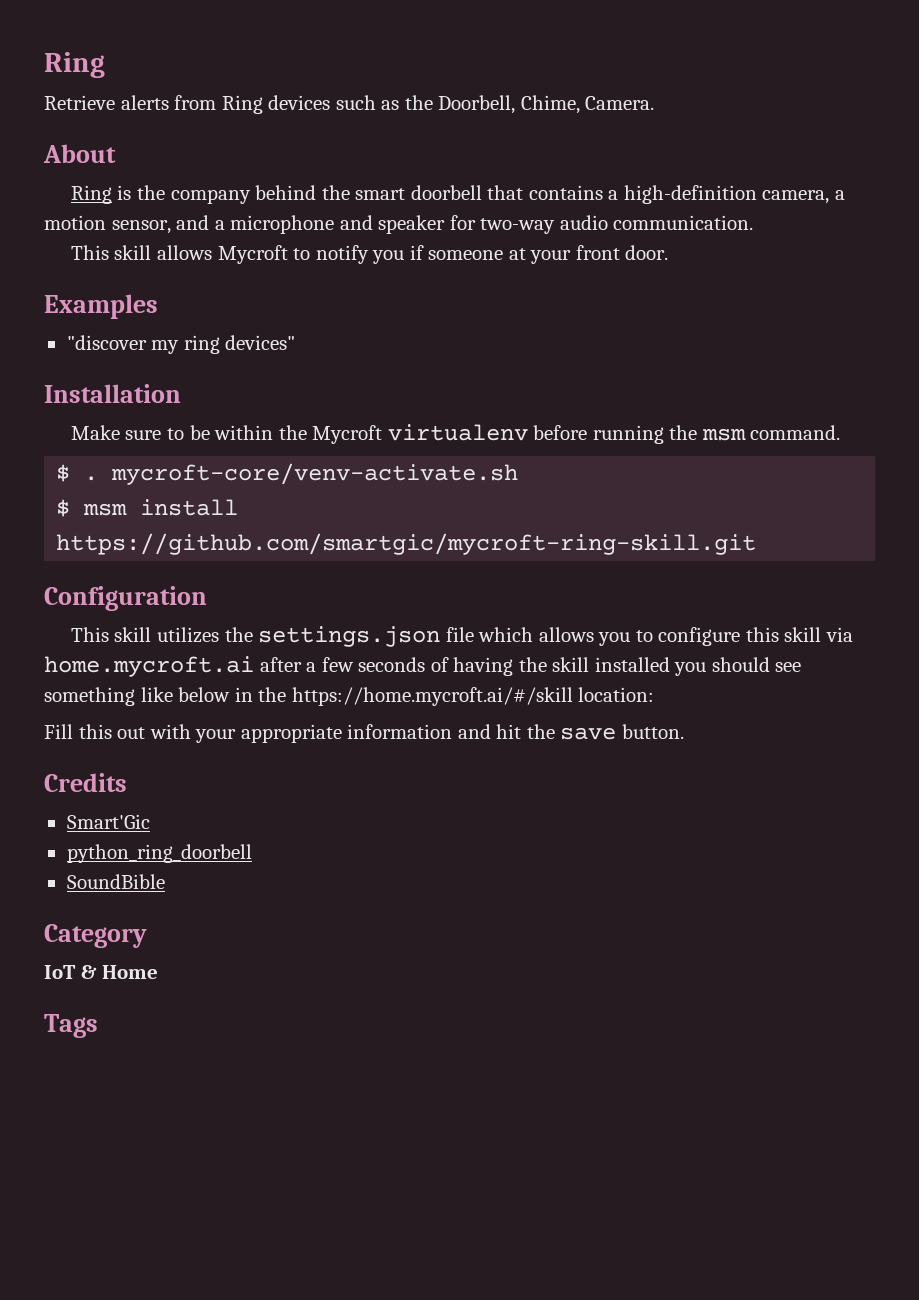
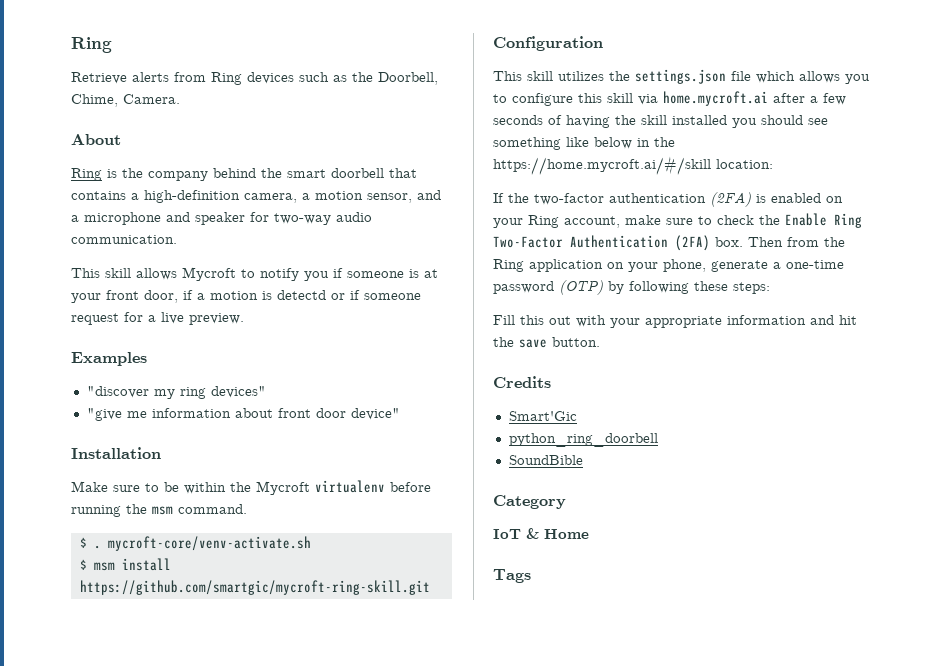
- This skill allows Mycroft to notify you if someone at your front door.
+ This skill allows Mycroft to notify you if someone is at your front door, if a motion is detectd or if someone request for a live preview.
+ "give me information about front door device"
+ If the two-factor authentication (2FA) is enabled on your Ring account, make sure to check the Enable Ring Two-Factor Authentication (2FA) box. Then from the Ring application on your phone, generate a one-time password (OTP) by following these steps:

